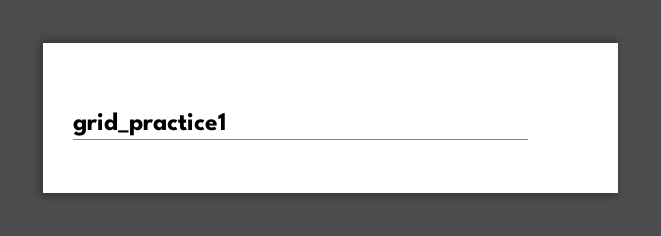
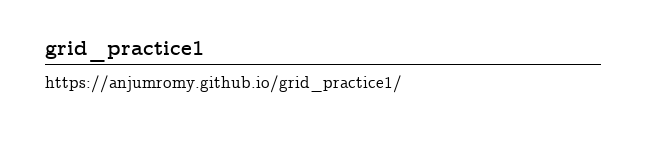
+ https://anjumromy.github.io/grid_practice1/

